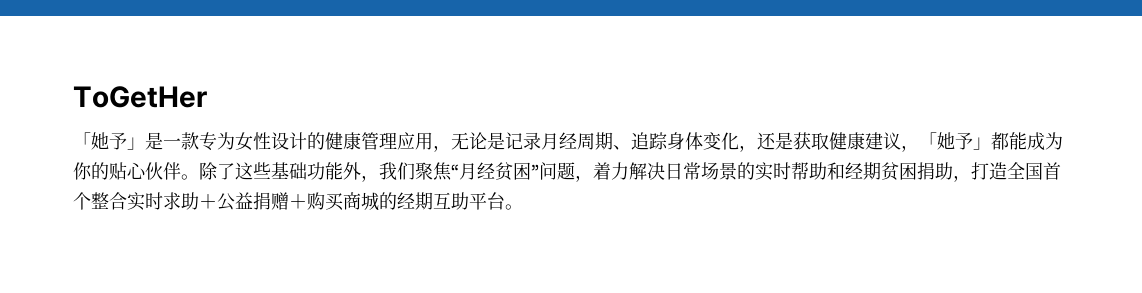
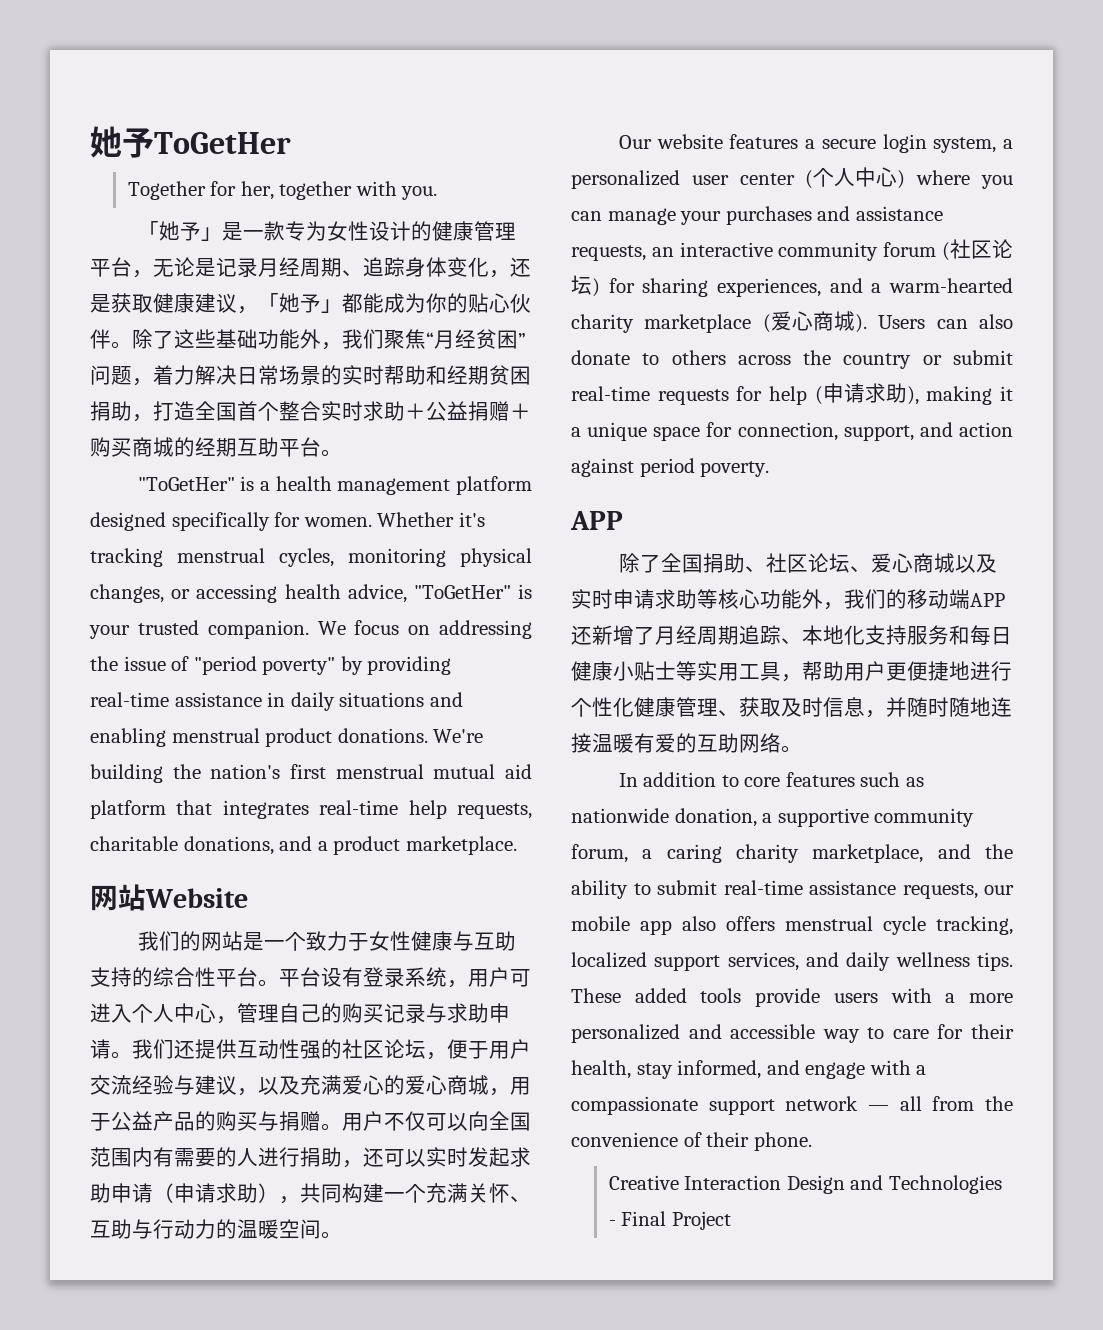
- ToGetHer
+ 她予ToGetHer
+ Together for her, together with you.
- 「她予」是一款专为女性设计的健康管理应用，无论是记录月经周期、追踪身体变化，还是获取健康建议，「她予」都能成为你的贴心伙伴。
+ 「她予」是一款专为女性设计的健康管理平台，无论是记录月经周期、追踪身体变化，还是获取健康建议，「她予」都能成为你的贴心伙伴。
+ "ToGetHer" is a health management platform designed specifically for women. Whether it's tracking menstrual cycles, monitoring physical changes, or accessing health advice, "ToGetHer" is your trusted companion. We focus on addressing the issue of "period poverty" by providing real-time assistance in daily situations and enabling menstrual product donations. We're building the nation's first menstrual mutual aid platform that integrates real-time help requests, charitable donations, and a product marketplace.
+ 网站Website
+ 我们的网站是一个致力于女性健康与互助支持的综合性平台。平台设有登录系统，用户可进入个人中心，管理自己的购买记录与求助申请。我们还提供互动性强的社区论坛，便于用户交流经验与建议，以及充满爱心的爱心商城，用于公益产品的购买与捐赠。用户不仅可以向全国范围内有需要的人进行捐助，还可以实时发起求助申请（申请求助），共同构建一个充满关怀、互助与行动力的温暖空间。
+ Our website features a secure login system, a personalized user center (个人中心) where you can manage your purchases and assistance requests, an interactive community forum (社区论坛) for sharing experiences, and a warm-hearted charity marketplace (爱心商城). Users can also donate to others across the country or submit real-time requests for help (申请求助), making it a unique space for connection, support, and action against period poverty.
+ APP
+ 除了全国捐助、社区论坛、爱心商城以及实时申请求助等核心功能外，我们的移动端APP还新增了月经周期追踪、本地化支持服务和每日健康小贴士等实用工具，帮助用户更便捷地进行个性化健康管理、获取及时信息，并随时随地连接温暖有爱的互助网络。
+ In addition to core features such as nationwide donation, a supportive community forum, a caring charity marketplace, and the ability to submit real-time assistance requests, our mobile app also offers menstrual cycle tracking, localized support services, and daily wellness tips. These added tools provide users with a more personalized and accessible way to care for their health, stay informed, and engage with a compassionate support network — all from the convenience of their phone.
+ Creative Interaction Design and Technologies - Final Project

